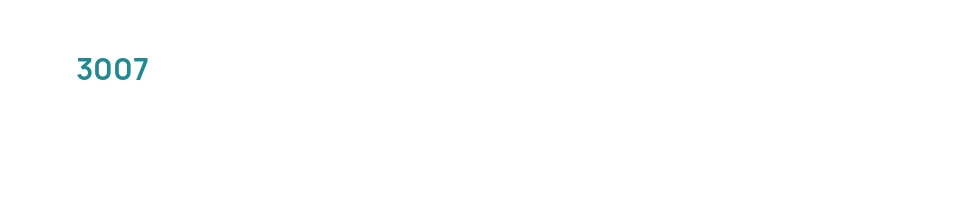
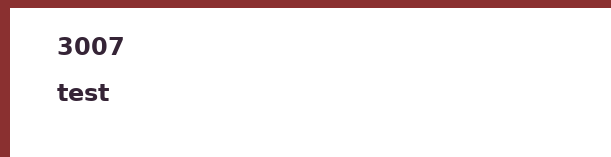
+ test

